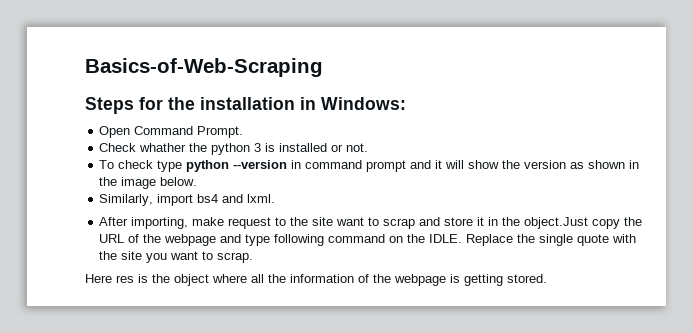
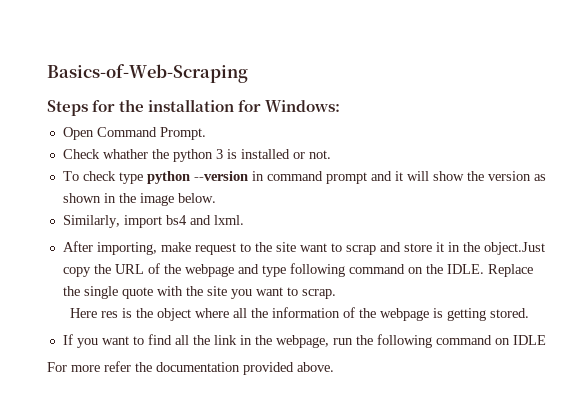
- Steps for the installation in Windows:
+ Steps for the installation for Windows:
+ If you want to find all the link in the webpage, run the following command on IDLE
+ For more refer the documentation provided above.

